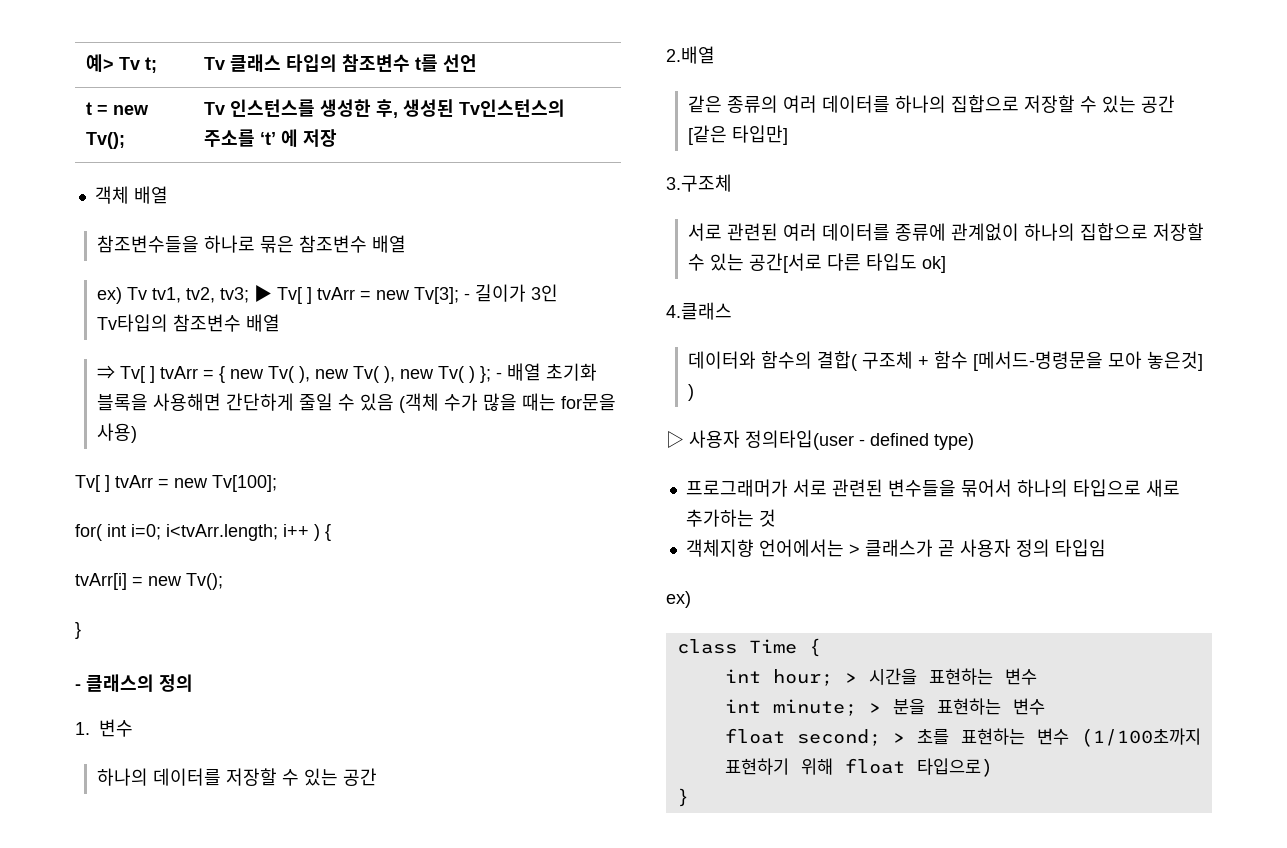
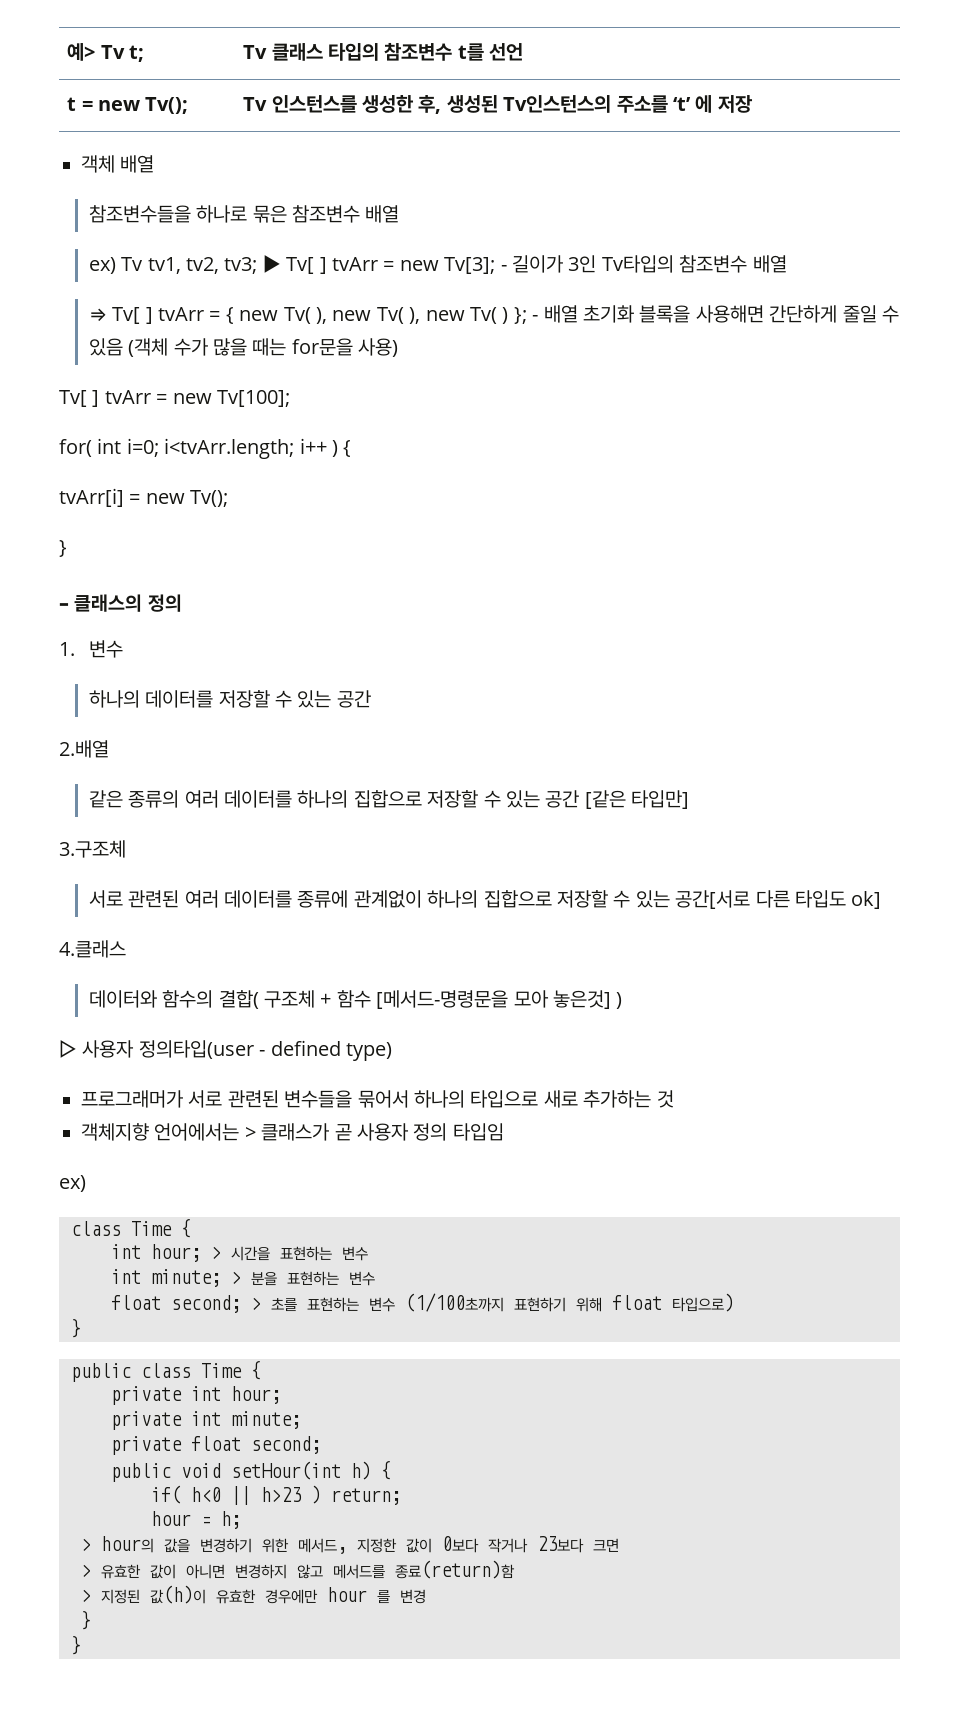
+ public class Time {
+ private int hour;
+ private int minute;
+ private float second;
+ public void setHour(int h) {
+ if( h<0 || h>23 ) return;
+ hour = h;
+ > hour의 값을 변경하기 위한 메서드, 지정한 값이 0보다 작거나 23보다 크면
+ > 유효한 값이 아니면 변경하지 않고 메서드를 종료(return)함
+ > 지정된 값(h)이 유효한 경우에만 hour 를 변경
+ }
+ }

